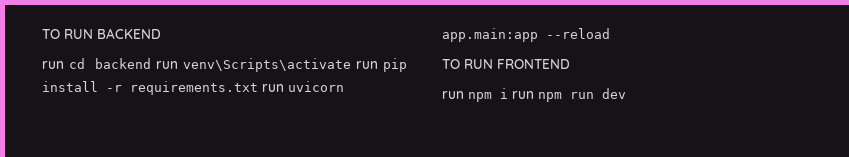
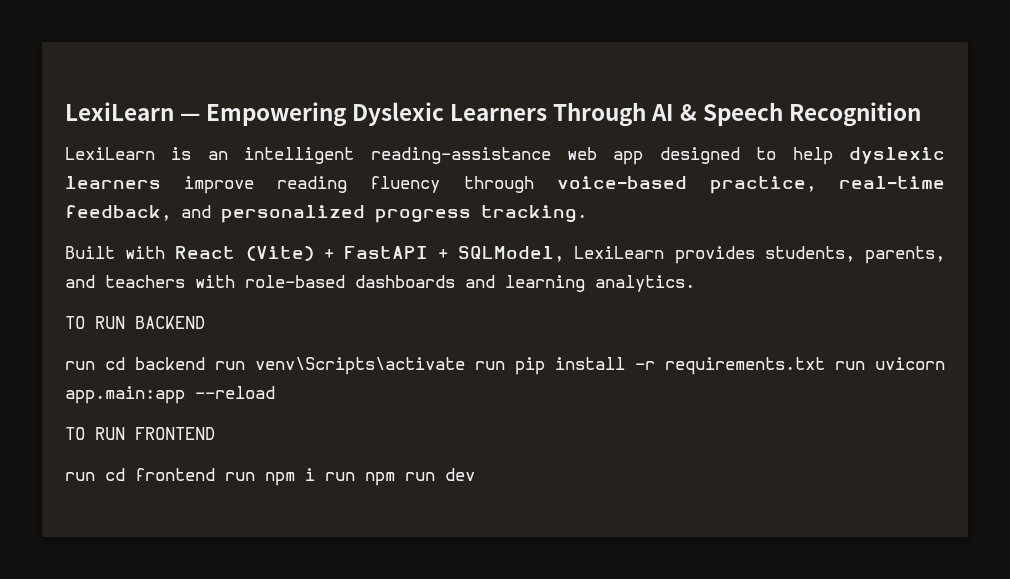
+ LexiLearn — Empowering Dyslexic Learners Through AI & Speech Recognition
+ LexiLearn is an intelligent reading-assistance web app designed to help dyslexic learners improve reading fluency through voice-based practice, real-time feedback, and personalized progress tracking.
+ Built with React (Vite) + FastAPI + SQLModel, LexiLearn provides students, parents, and teachers with role-based dashboards and learning analytics.
- run npm i run npm run dev
+ run cd frontend run npm i run npm run dev

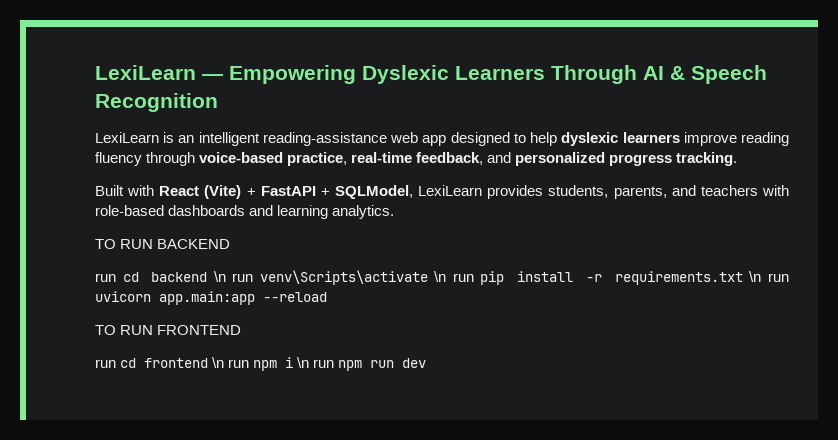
- run cd backend run venv\Scripts\activate run pip install -r requirements.txt run uvicorn app.main:app --reload
+ run cd backend \n run venv\Scripts\activate \n run pip install -r requirements.txt \n run uvicorn app.main:app --reload
- run cd frontend run npm i run npm run dev
+ run cd frontend \n run npm i \n run npm run dev

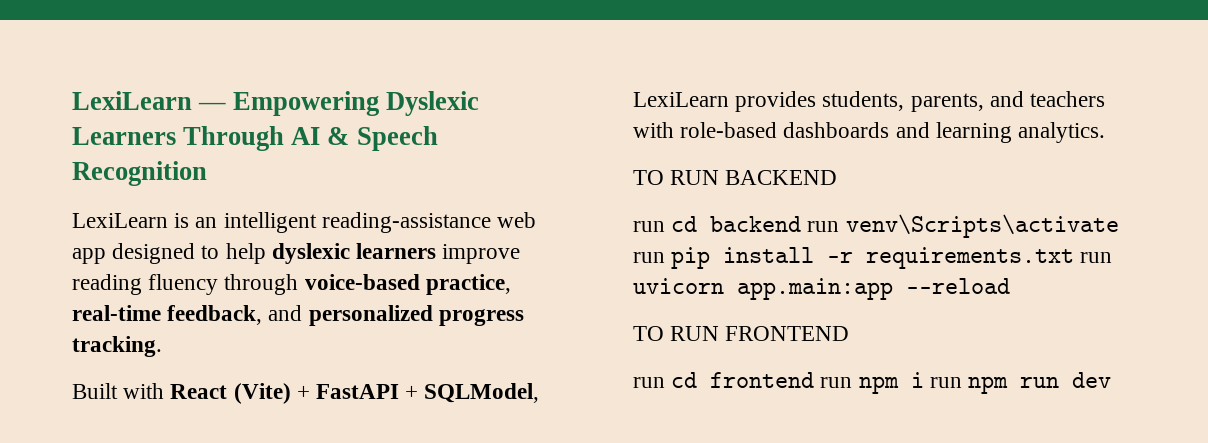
- run cd backend \n run venv\Scripts\activate \n run pip install -r requirements.txt \n run uvicorn app.main:app --reload
+ run cd backend run venv\Scripts\activate run pip install -r requirements.txt run uvicorn app.main:app --reload
- run cd frontend \n run npm i \n run npm run dev
+ run cd frontend run npm i run npm run dev

